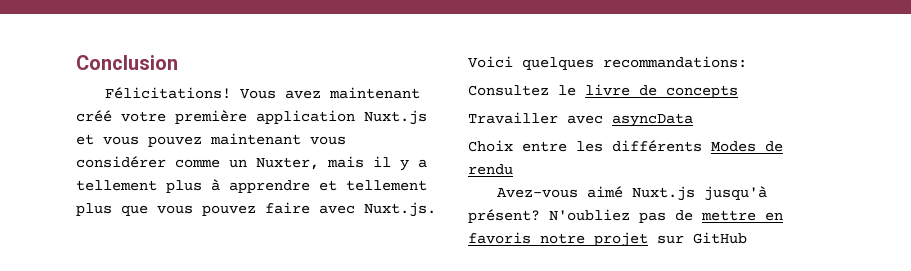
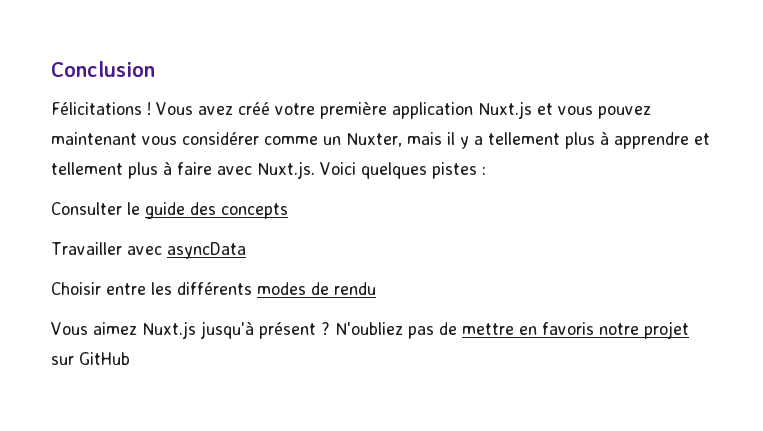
- Félicitations!
+ Félicitations !
- Vous avez maintenant créé votre première application Nuxt.js et vous pouvez maintenant vous considérer comme un Nuxter, mais il y a tellement plus à apprendre et tellement plus que vous pouvez faire avec Nuxt.js. Voici quelques recommandations:
- Consultez le livre de concepts
+ Vous avez créé votre première application Nuxt.js et vous pouvez maintenant vous considérer comme un Nuxter, mais il y a tellement plus à apprendre et tellement plus à faire avec Nuxt.js. Voici quelques pistes :
+ Consulter le guide des concepts
- Choix entre les différents Modes de rendu
+ Choisir entre les différents modes de rendu
- Avez-vous aimé Nuxt.js jusqu'à présent?
+ Vous aimez Nuxt.js jusqu'à présent ?

